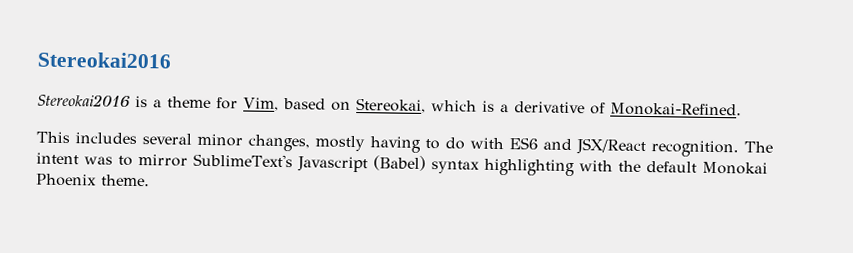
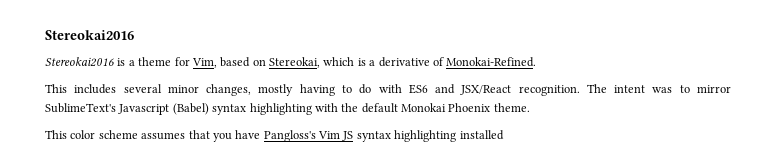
+ This color scheme assumes that you have Pangloss's Vim JS syntax highlighting installed

